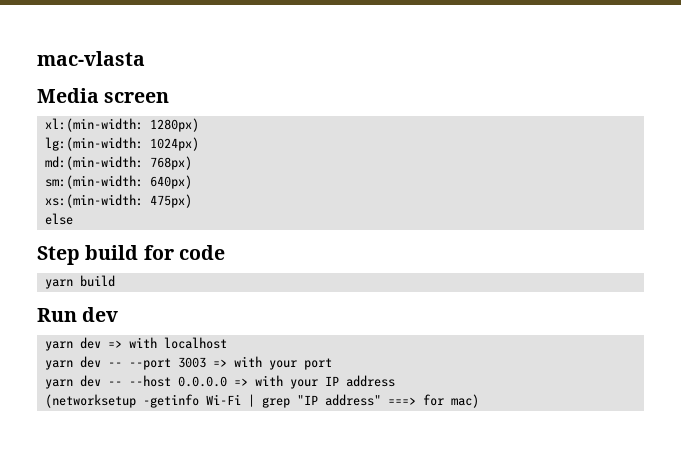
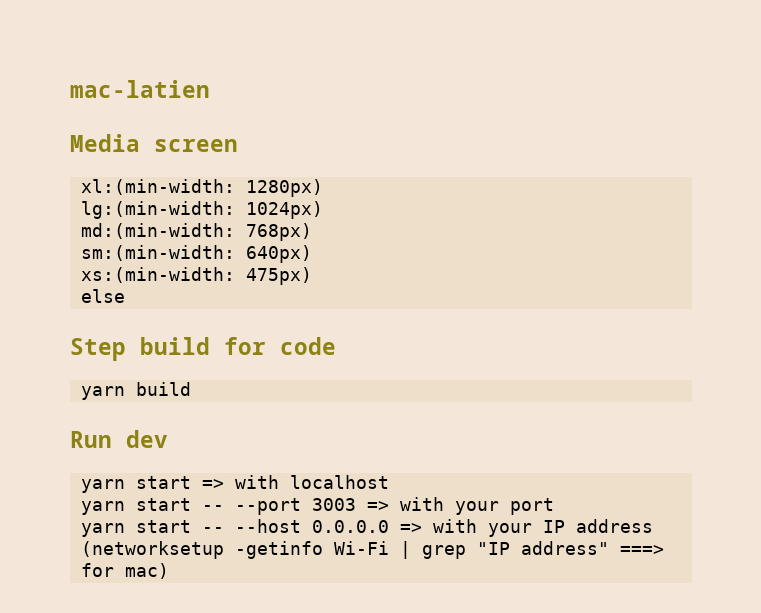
- mac-vlasta
+ mac-latien
- yarn dev => with localhost
+ yarn start => with localhost
- yarn dev -- --port 3003 => with your port
+ yarn start -- --port 3003 => with your port
- yarn dev -- --host 0.0.0.0 => with your IP address
+ yarn start -- --host 0.0.0.0 => with your IP address

